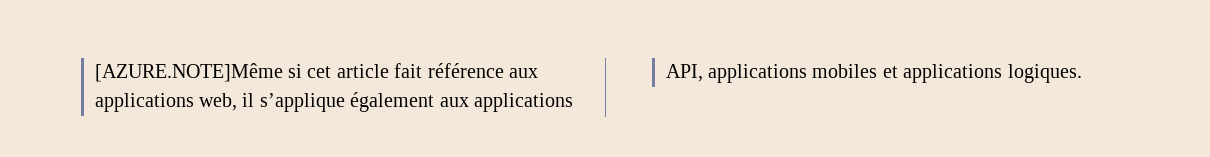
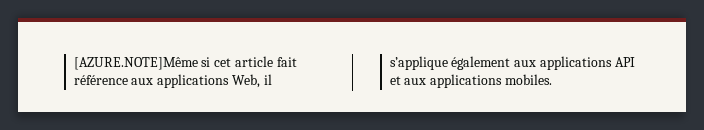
- [AZURE.NOTE]Même si cet article fait référence aux applications web, il s’applique également aux applications API, applications mobiles et applications logiques.
+ [AZURE.NOTE]Même si cet article fait référence aux applications Web, il s’applique également aux applications API et aux applications mobiles.

